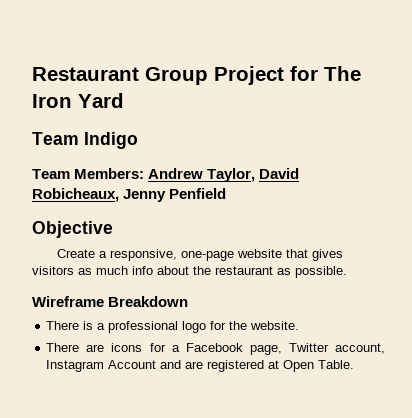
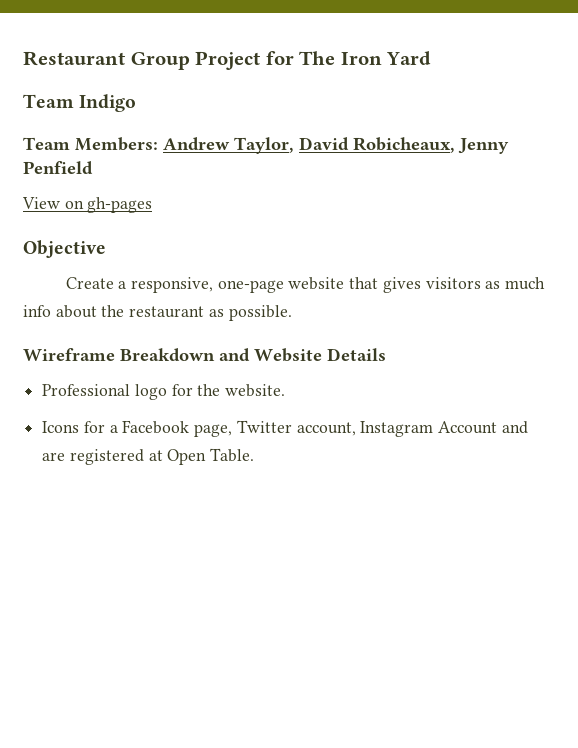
+ View on gh-pages
- Wireframe Breakdown
- There is a professional logo for the website.
+ Wireframe Breakdown and Website Details
+ Professional logo for the website.
- There are icons for a Facebook page, Twitter account, Instagram Account and are registered at Open Table.
+ Icons for a Facebook page, Twitter account, Instagram Account and are registered at Open Table.

